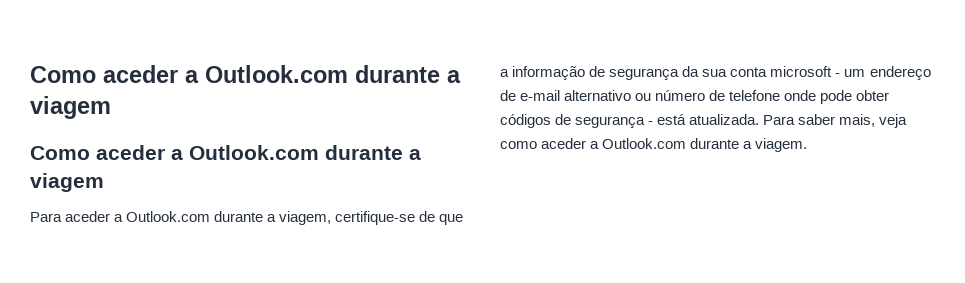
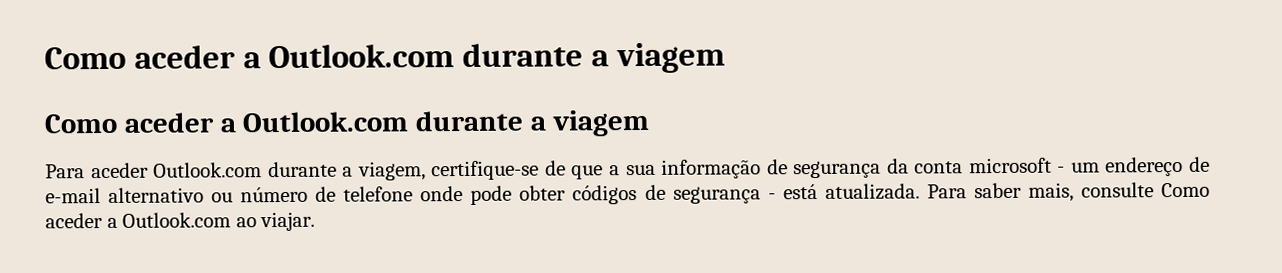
- Para aceder a Outlook.com durante a viagem, certifique-se de que a informação de segurança da sua conta microsoft - um endereço de e-mail alternativo ou número de telefone onde pode obter códigos de segurança - está atualizada.
+ Para aceder Outlook.com durante a viagem, certifique-se de que a sua informação de segurança da conta microsoft - um endereço de e-mail alternativo ou número de telefone onde pode obter códigos de segurança - está atualizada.
- Para saber mais, veja como aceder a Outlook.com durante a viagem.
+ Para saber mais, consulte Como aceder a Outlook.com ao viajar.

